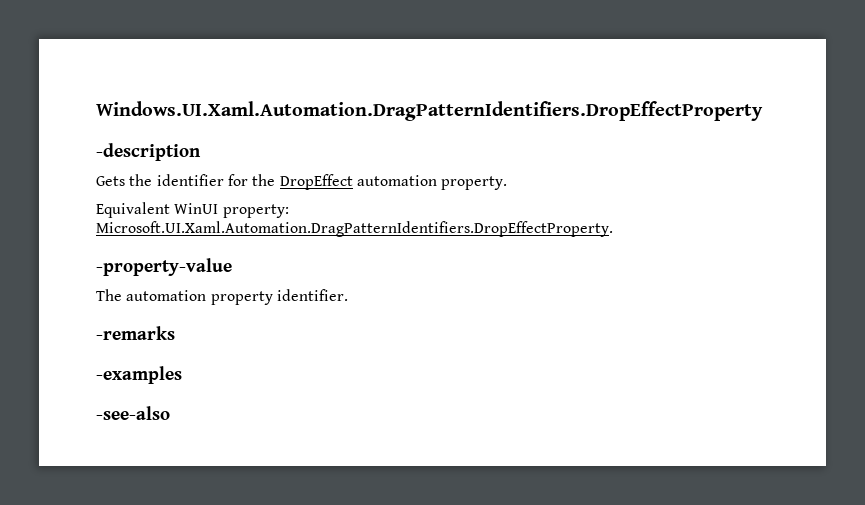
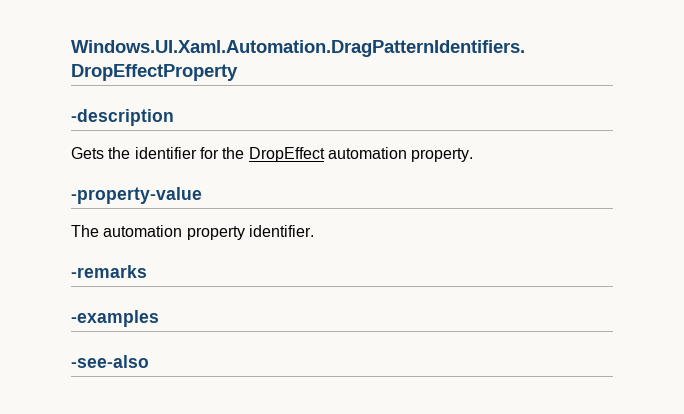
- Equivalent WinUI property: Microsoft.UI.Xaml.Automation.DragPatternIdentifiers.DropEffectProperty.

